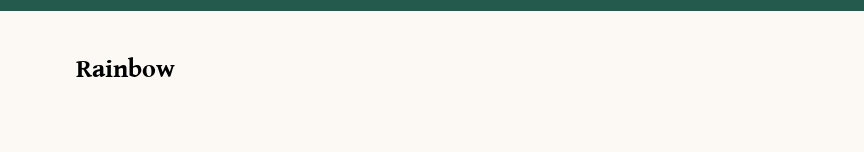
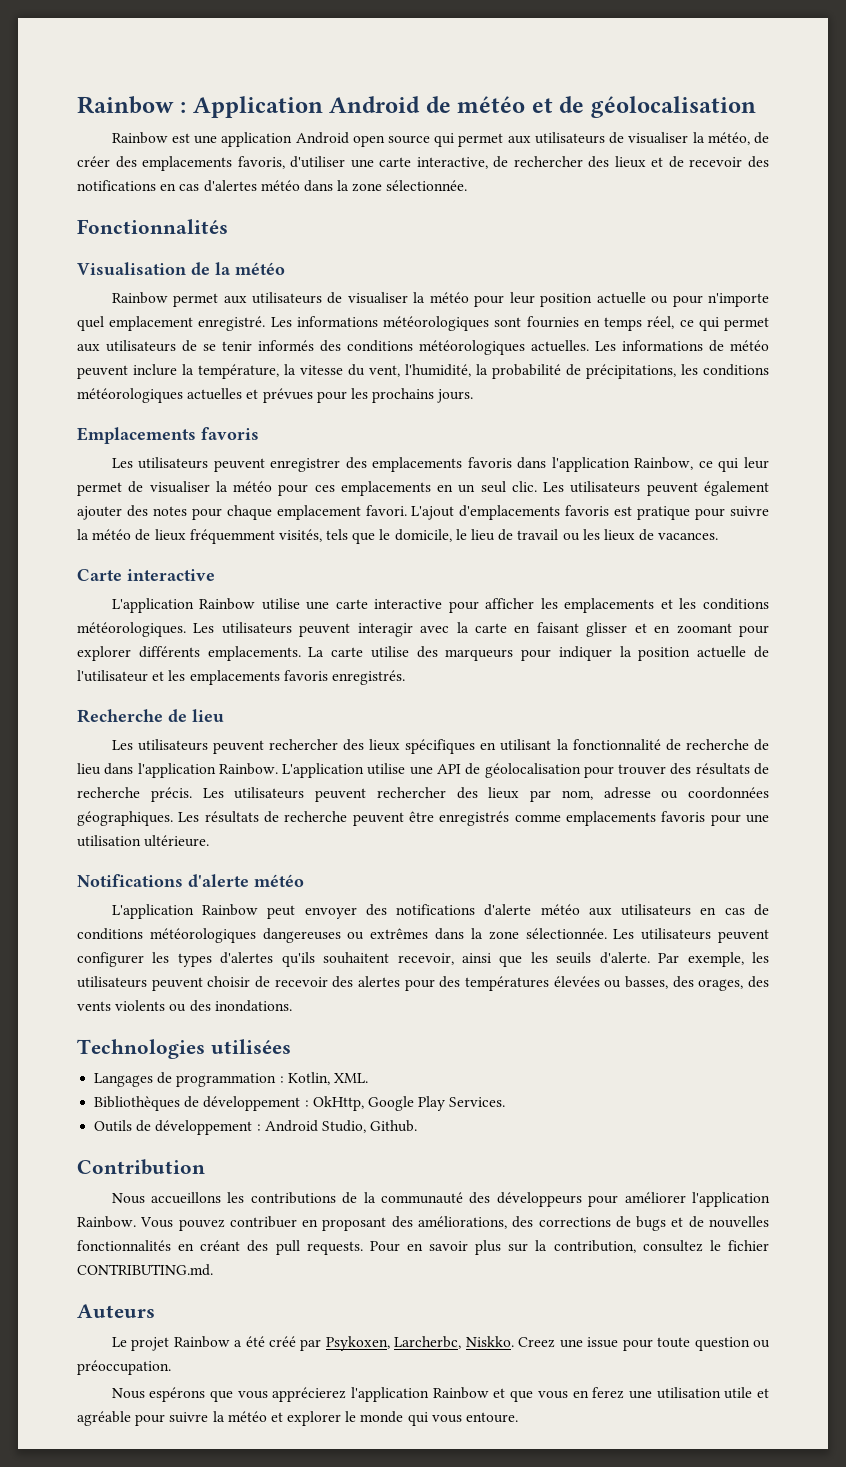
- Rainbow
+ Rainbow : Application Android de météo et de géolocalisation
+ Rainbow est une application Android open source qui permet aux utilisateurs de visualiser la météo, de créer des emplacements favoris, d'utiliser une carte interactive, de rechercher des lieux et de recevoir des notifications en cas d'alertes météo dans la zone sélectionnée.
+ Fonctionnalités
+ Visualisation de la météo
+ Rainbow permet aux utilisateurs de visualiser la météo pour leur position actuelle ou pour n'importe quel emplacement enregistré. Les informations météorologiques sont fournies en temps réel, ce qui permet aux utilisateurs de se tenir informés des conditions météorologiques actuelles. Les informations de météo peuvent inclure la température, la vitesse du vent, l'humidité, la probabilité de précipitations, les conditions météorologiques actuelles et prévues pour les prochains jours.
+ Emplacements favoris
+ Les utilisateurs peuvent enregistrer des emplacements favoris dans l'application Rainbow, ce qui leur permet de visualiser la météo pour ces emplacements en un seul clic. Les utilisateurs peuvent également ajouter des notes pour chaque emplacement favori. L'ajout d'emplacements favoris est pratique pour suivre la météo de lieux fréquemment visités, tels que le domicile, le lieu de travail ou les lieux de vacances.
+ Carte interactive
+ L'application Rainbow utilise une carte interactive pour afficher les emplacements et les conditions météorologiques. Les utilisateurs peuvent interagir avec la carte en faisant glisser et en zoomant pour explorer différents emplacements. La carte utilise des marqueurs pour indiquer la position actuelle de l'utilisateur et les emplacements favoris enregistrés.
+ Recherche de lieu
+ Les utilisateurs peuvent rechercher des lieux spécifiques en utilisant la fonctionnalité de recherche de lieu dans l'application Rainbow. L'application utilise une API de géolocalisation pour trouver des résultats de recherche précis. Les utilisateurs peuvent rechercher des lieux par nom, adresse ou coordonnées géographiques. Les résultats de recherche peuvent être enregistrés comme emplacements favoris pour une utilisation ultérieure.
+ Notifications d'alerte météo
+ L'application Rainbow peut envoyer des notifications d'alerte météo aux utilisateurs en cas de conditions météorologiques dangereuses ou extrêmes dans la zone sélectionnée. Les utilisateurs peuvent configurer les types d'alertes qu'ils souhaitent recevoir, ainsi que les seuils d'alerte. Par exemple, les utilisateurs peuvent choisir de recevoir des alertes pour des températures élevées ou basses, des orages, des vents violents ou des inondations.
+ Technologies utilisées
+ Langages de programmation : Kotlin, XML.
+ Bibliothèques de développement : OkHttp, Google Play Services.
+ Outils de développement : Android Studio, Github.
+ Contribution
+ Nous accueillons les contributions de la communauté des développeurs pour améliorer l'application Rainbow. Vous pouvez contribuer en proposant des améliorations, des corrections de bugs et de nouvelles fonctionnalités en créant des pull requests. Pour en savoir plus sur la contribution, consultez le fichier CONTRIBUTING.md.
+ Auteurs
+ Le projet Rainbow a été créé par Psykoxen, Larcherbc, Niskko. Creez une issue pour toute question ou préoccupation.
+ Nous espérons que vous apprécierez l'application Rainbow et que vous en ferez une utilisation utile et agréable pour suivre la météo et explorer le monde qui vous entoure.

